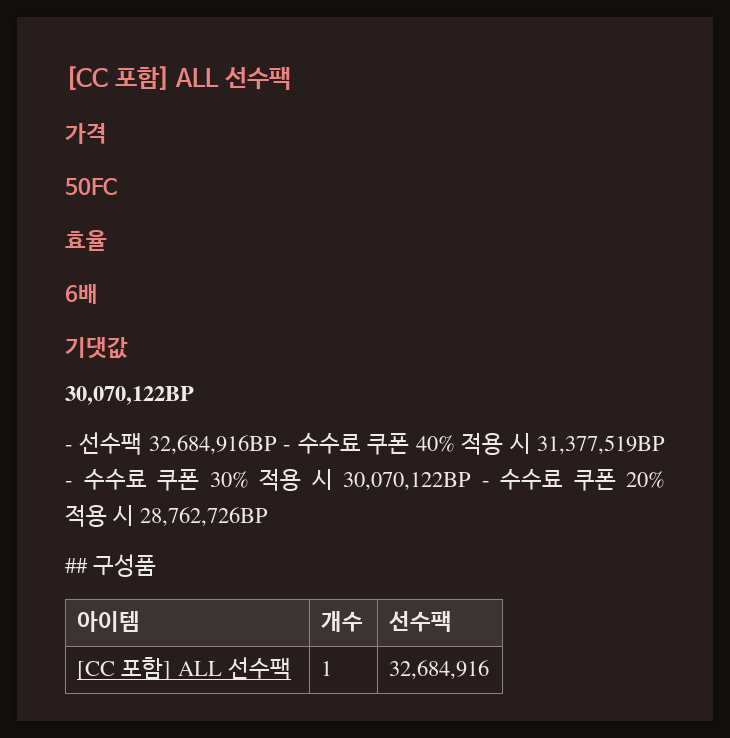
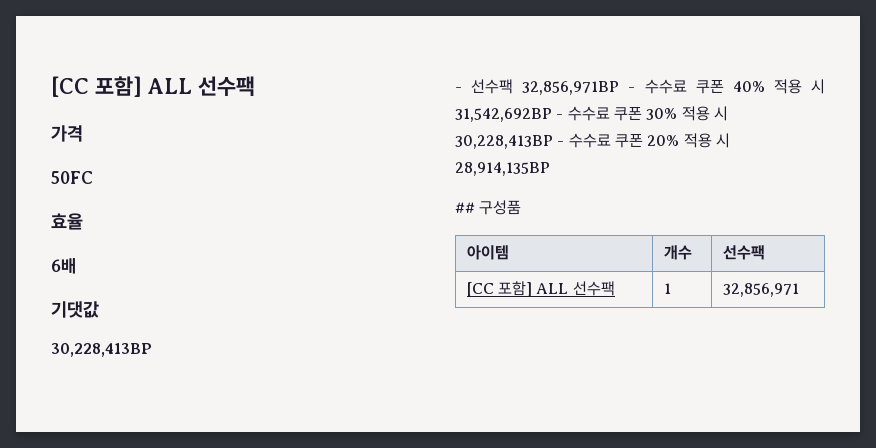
  기댓값
- 30,070,122BP
+ 30,228,413BP
- - 선수팩 32,684,916BP - 수수료 쿠폰 40% 적용 시 31,377,519BP - 수수료 쿠폰 30% 적용 시 30,070,122BP - 수수료 쿠폰 20% 적용 시 28,762,726BP
+ - 선수팩 32,856,971BP - 수수료 쿠폰 40% 적용 시 31,542,692BP - 수수료 쿠폰 30% 적용 시 30,228,413BP - 수수료 쿠폰 20% 적용 시 28,914,135BP
- [CC 포함] ALL 선수팩 | 1 | 32,684,916
+ [CC 포함] ALL 선수팩 | 1 | 32,856,971

